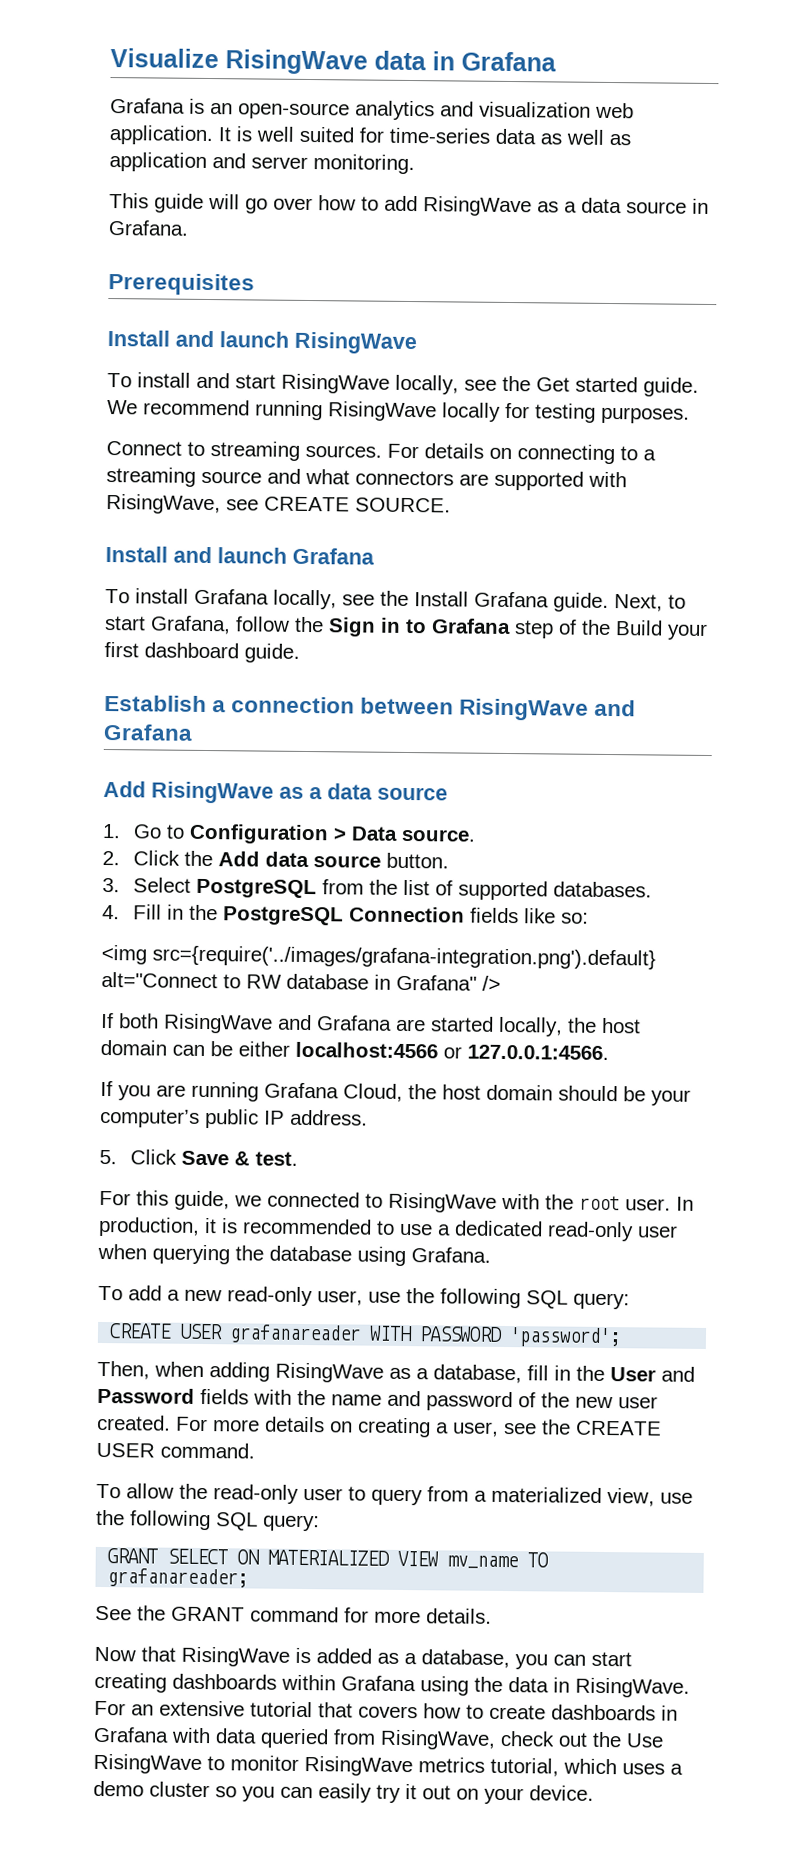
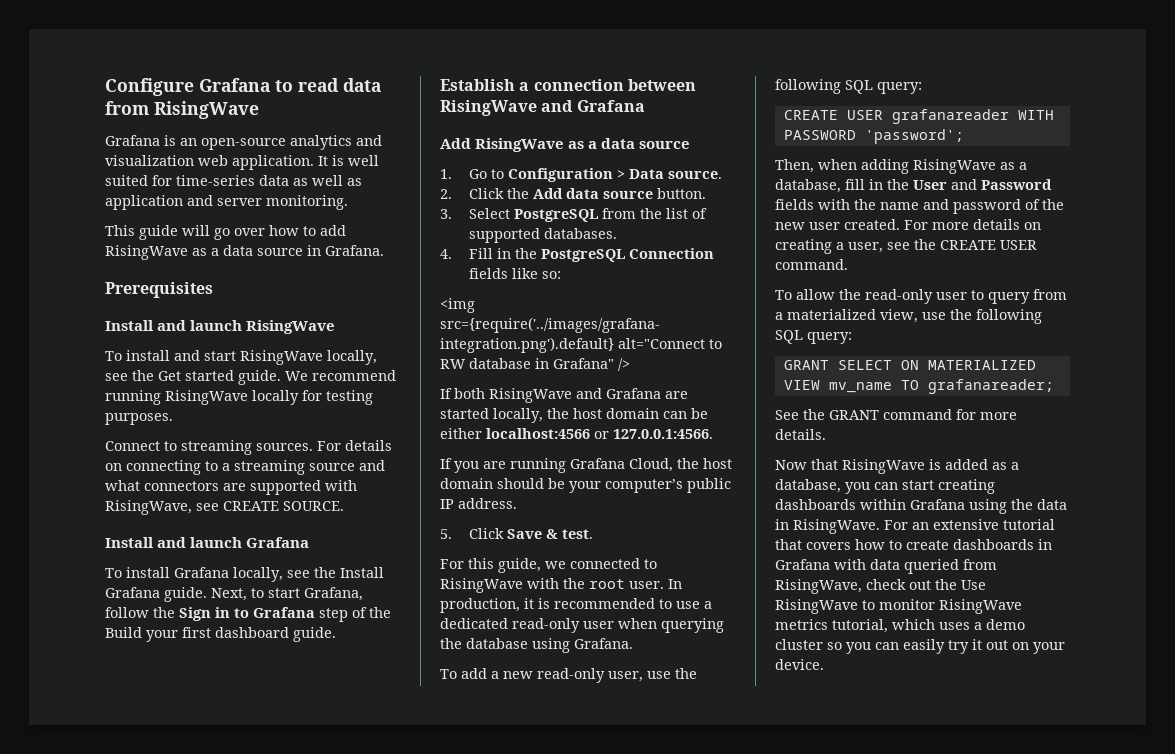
- Visualize RisingWave data in Grafana
+ Configure Grafana to read data from RisingWave

